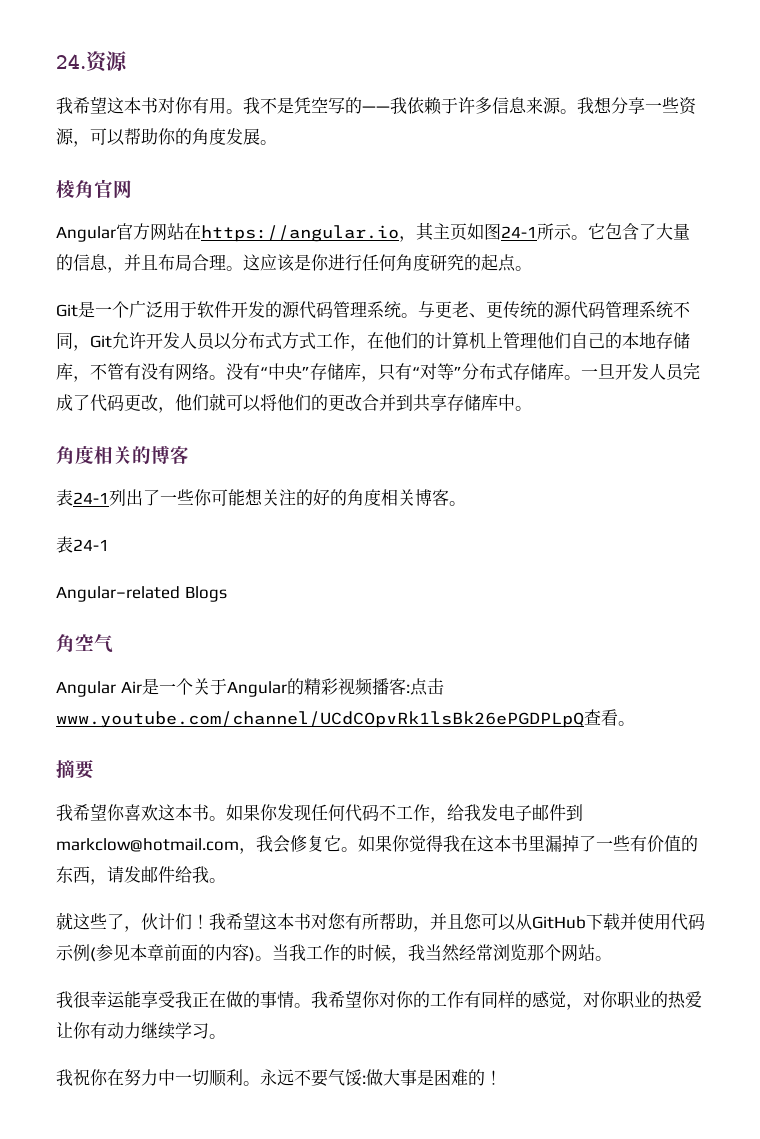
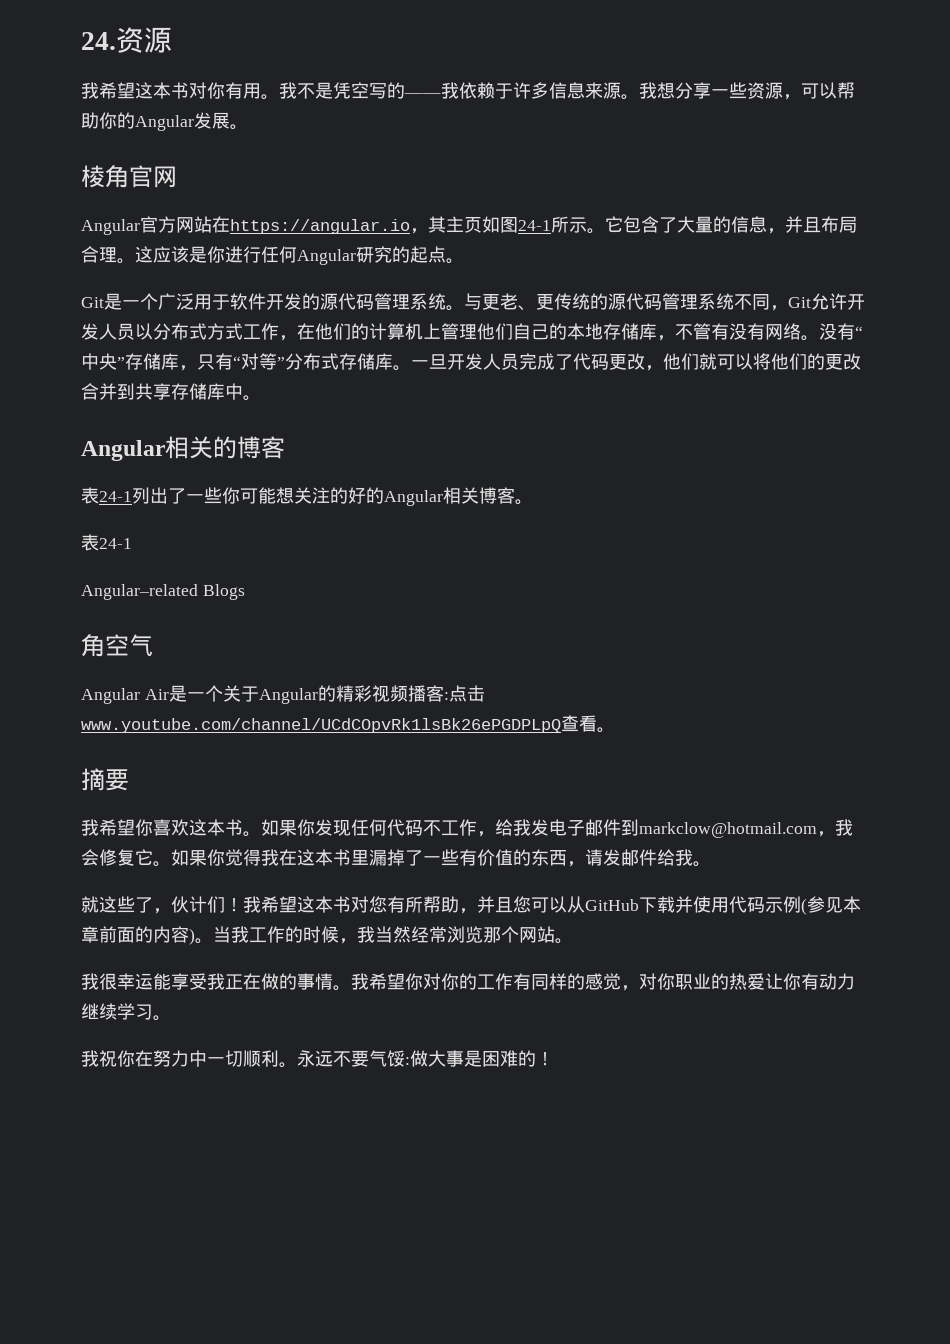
- 我想分享一些资源，可以帮助你的角度发展。
+ 我想分享一些资源，可以帮助你的Angular发展。
- 这应该是你进行任何角度研究的起点。
+ 这应该是你进行任何Angular研究的起点。
- 角度相关的博客
+ Angular相关的博客
- 表24-1列出了一些你可能想关注的好的角度相关博客。
+ 表24-1列出了一些你可能想关注的好的Angular相关博客。

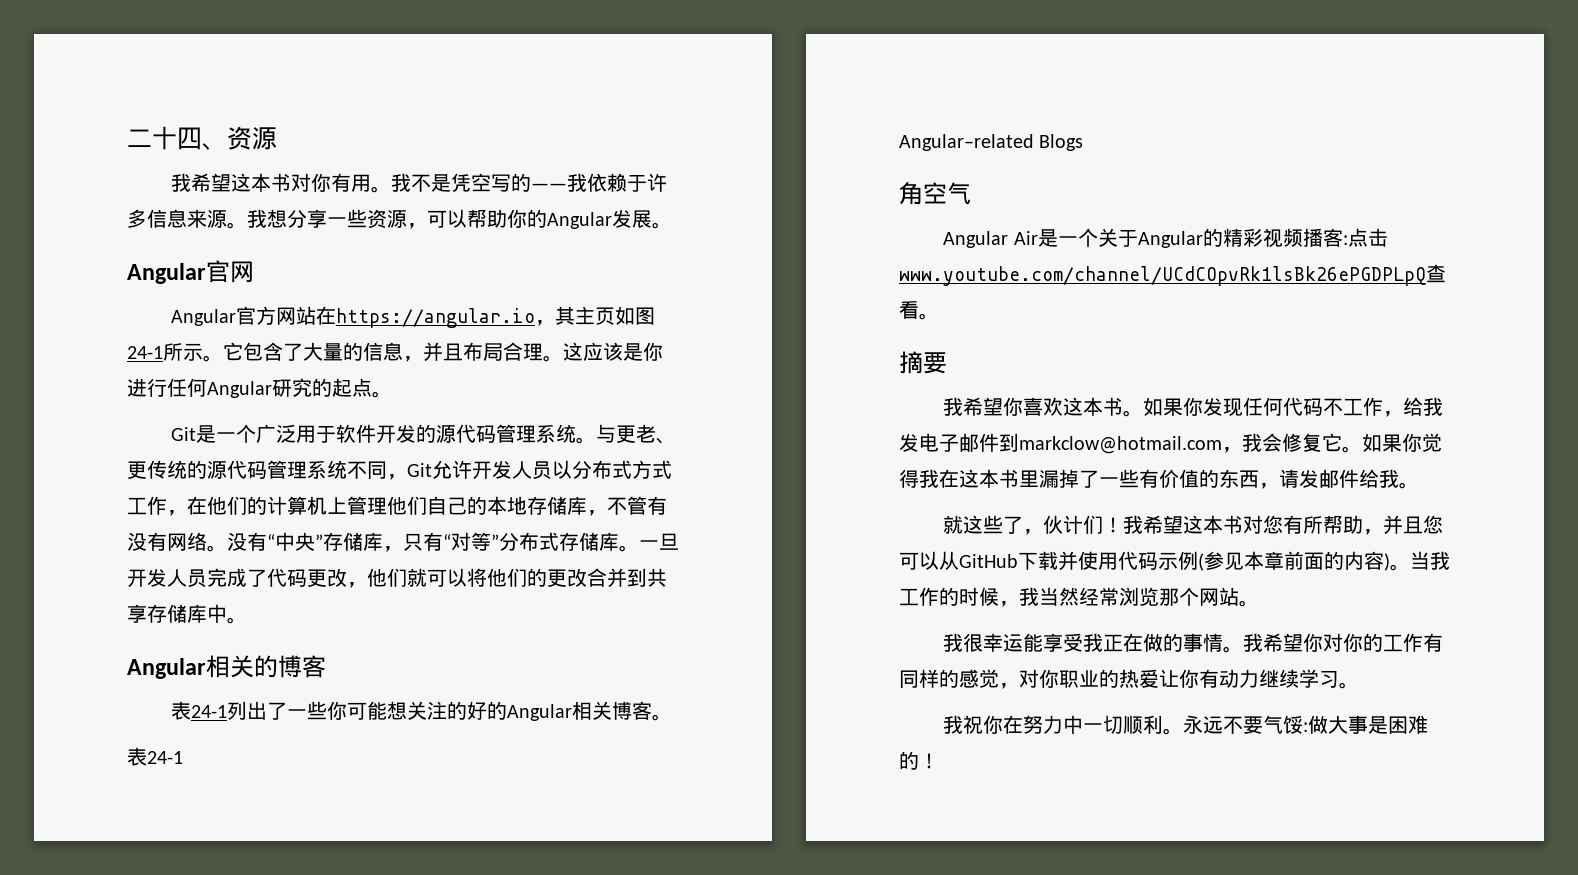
- 24.资源
+ 二十四、资源
- 棱角官网
+ Angular官网

